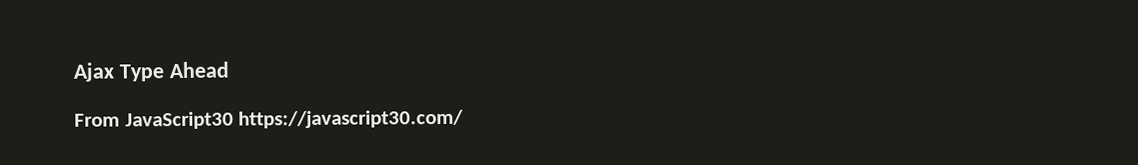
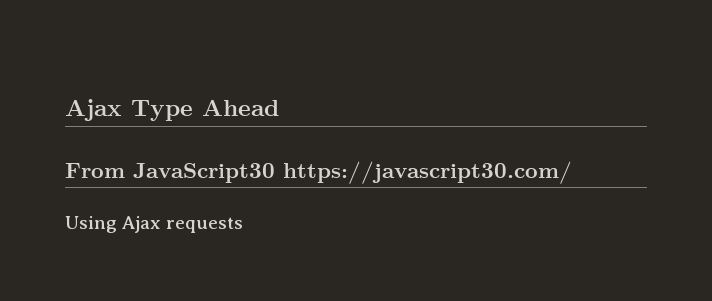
+ Using Ajax requests

